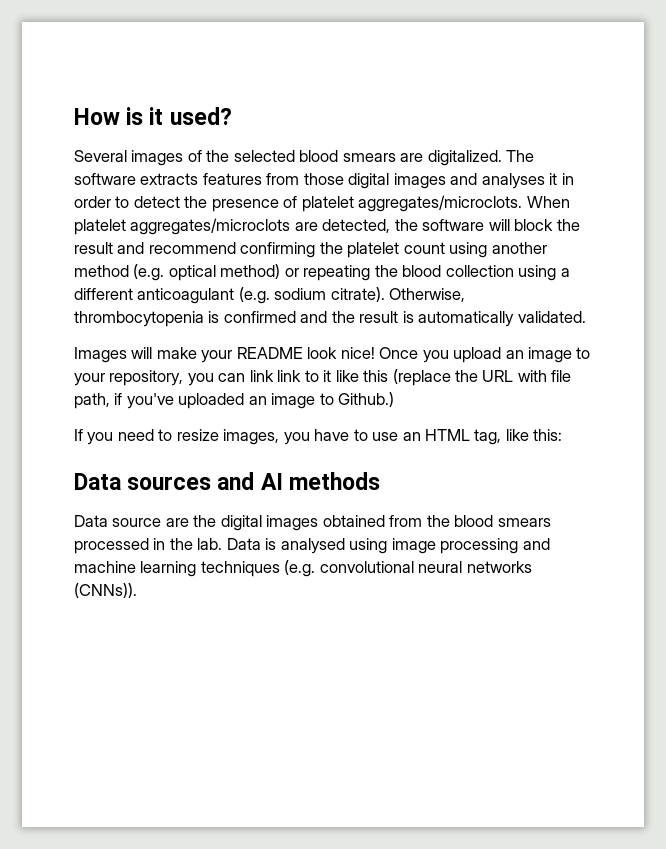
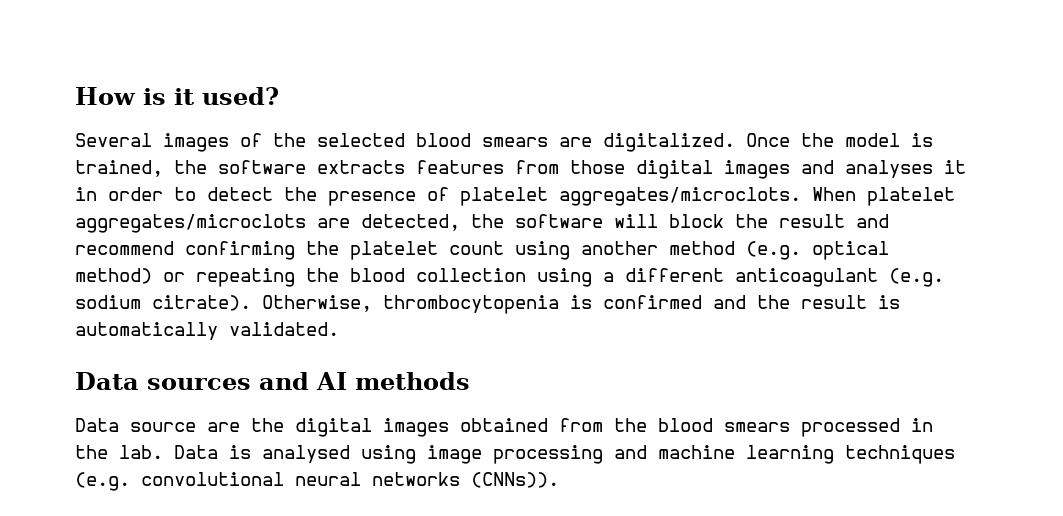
- The software extracts features from those digital images and analyses it in order to detect the presence of platelet aggregates/microclots.
+ Once the model is trained, the software extracts features from those digital images and analyses it in order to detect the presence of platelet aggregates/microclots.
- Images will make your README look nice! Once you upload an image to your repository, you can link link to it like this (replace the URL with file path, if you've uploaded an image to Github.)
- If you need to resize images, you have to use an HTML tag, like this:

